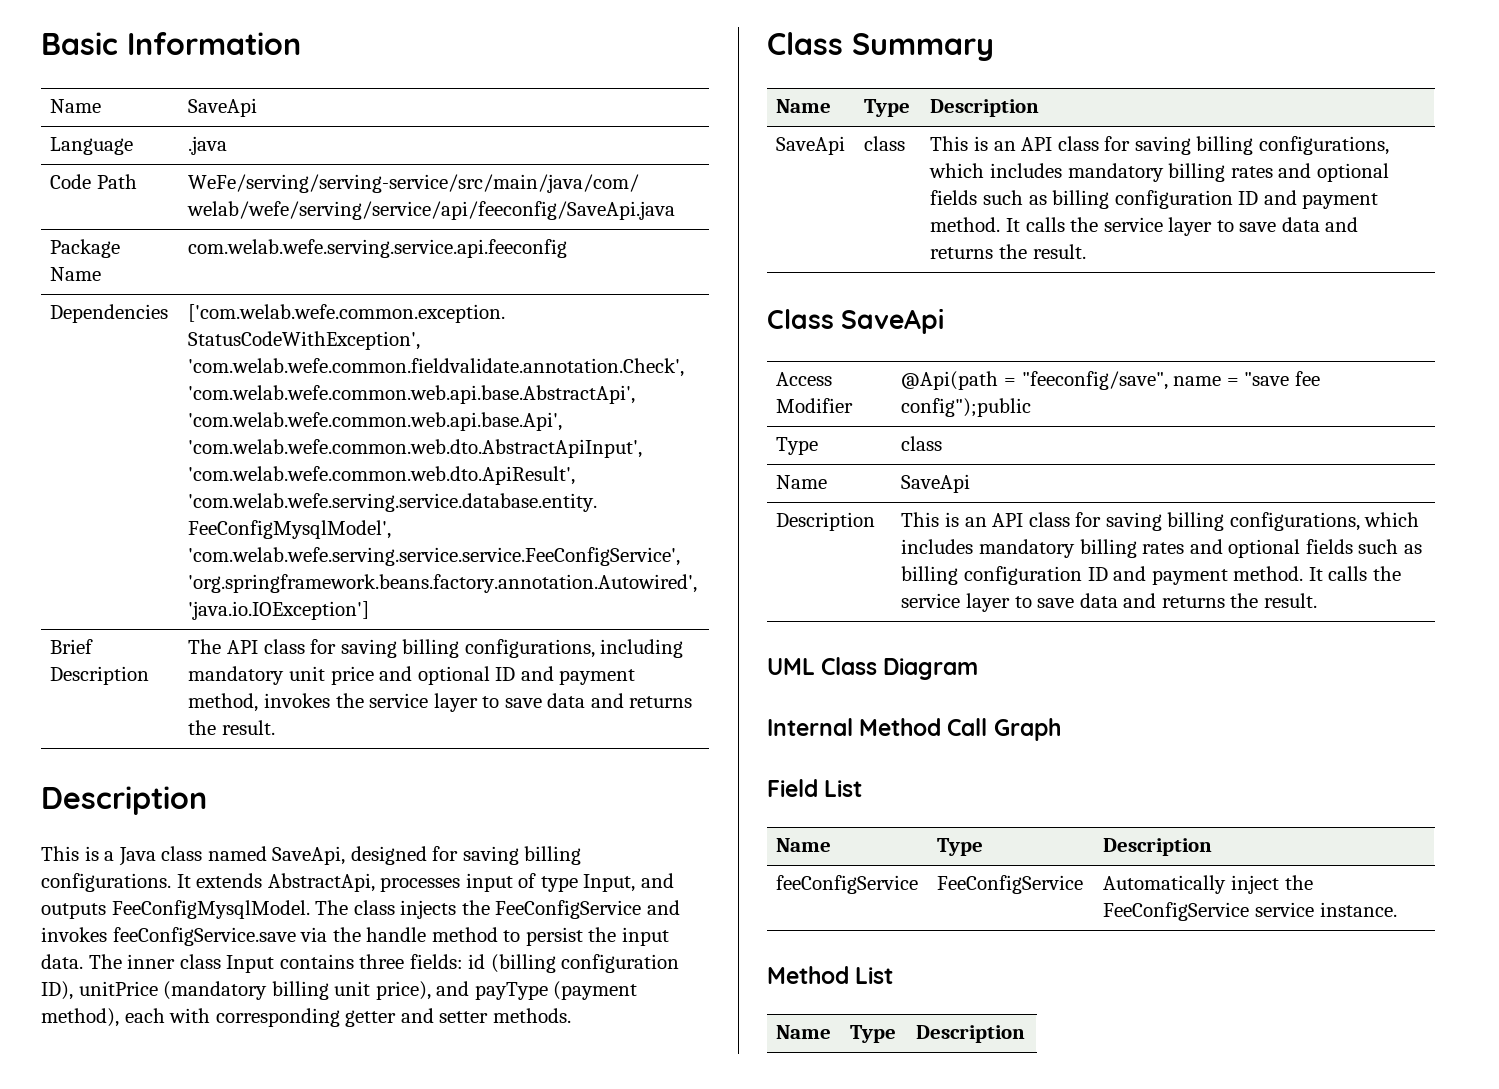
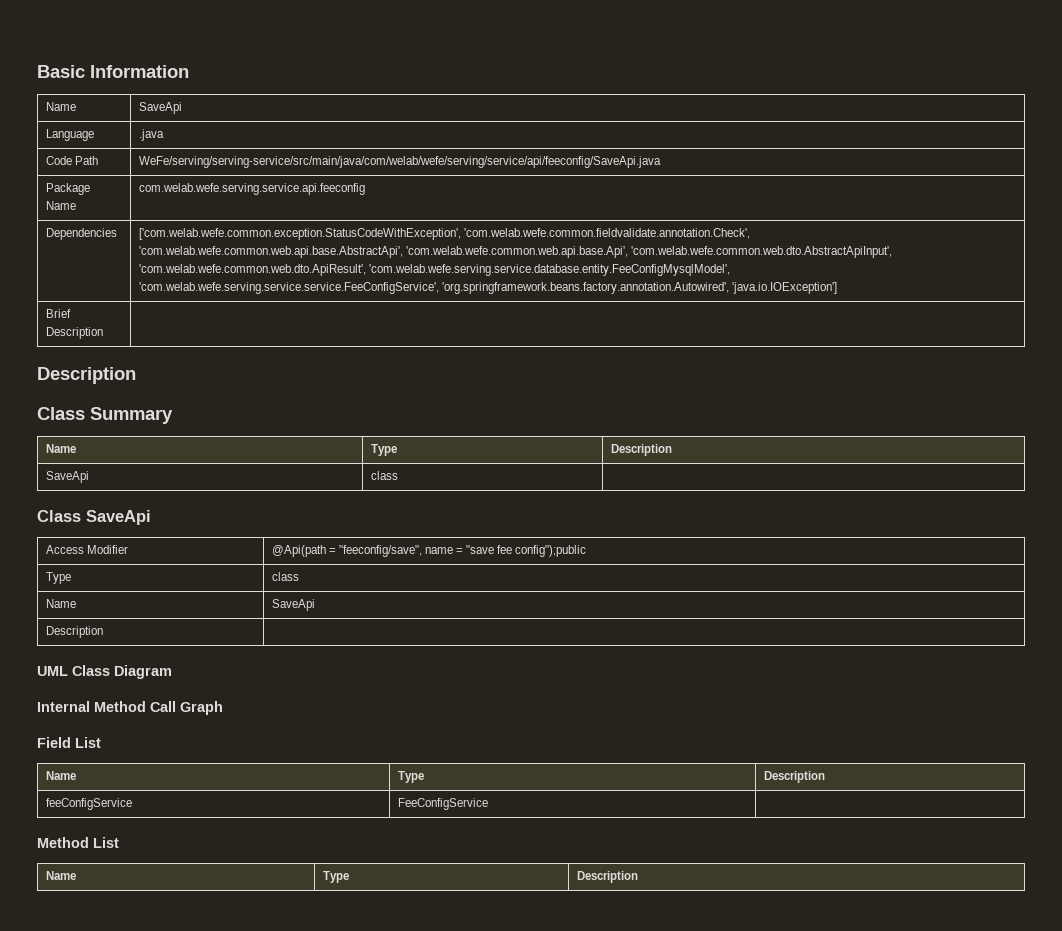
- Brief Description | The API class for saving billing configurations, including mandatory unit price and optional ID and payment method, invokes the service layer to save data and returns the result.
+ Brief Description |
  Description
- This is a Java class named SaveApi, designed for saving billing configurations. It extends AbstractApi, processes input of type Input, and outputs FeeConfigMysqlModel. The class injects the FeeConfigService and invokes feeConfigService.save via the handle method to persist the input data. The inner class Input contains three fields: id (billing configuration ID), unitPrice (mandatory billing unit price), and payType (payment method), each with corresponding getter and setter methods.
- SaveApi | class | This is an API class for saving billing configurations, which includes mandatory billing rates and optional fields such as billing configuration ID and payment method. It calls the service layer to save data and returns the result.
+ SaveApi | class |
  Type | class
  Name | SaveApi
- Description | This is an API class for saving billing configurations, which includes mandatory billing rates and optional fields such as billing configuration ID and payment method. It calls the service layer to save data and returns the result.
+ Description |
- feeConfigService | FeeConfigService | Automatically inject the FeeConfigService service instance.
+ feeConfigService | FeeConfigService |

